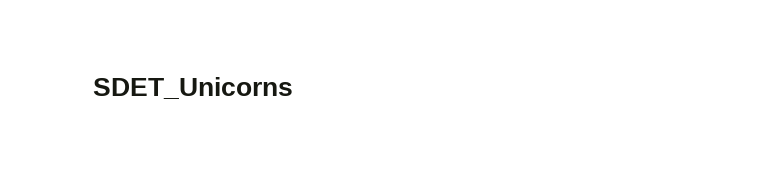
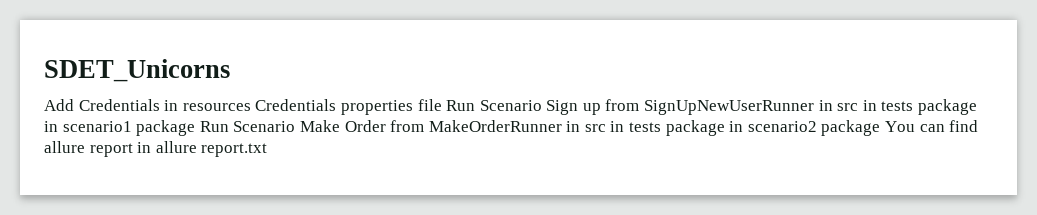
+ Add Credentials in resources Credentials properties file Run Scenario Sign up from SignUpNewUserRunner in src in tests package in scenario1 package Run Scenario Make Order from MakeOrderRunner in src in tests package in scenario2 package You can find allure report in allure report.txt

